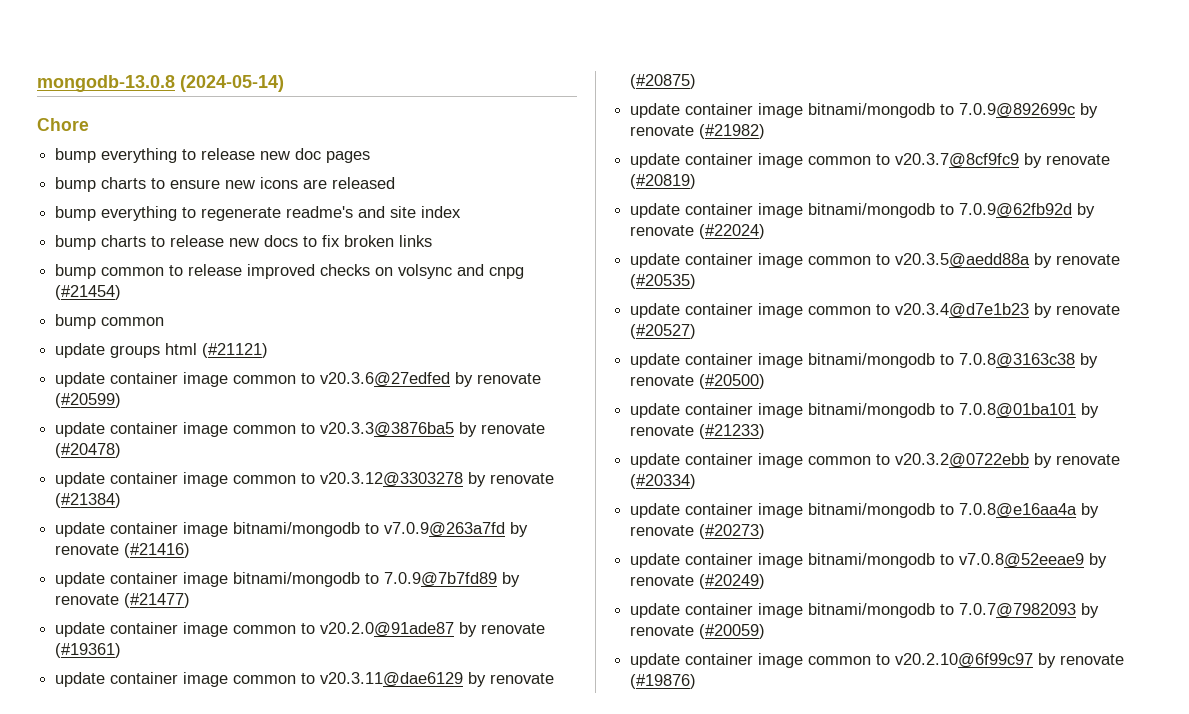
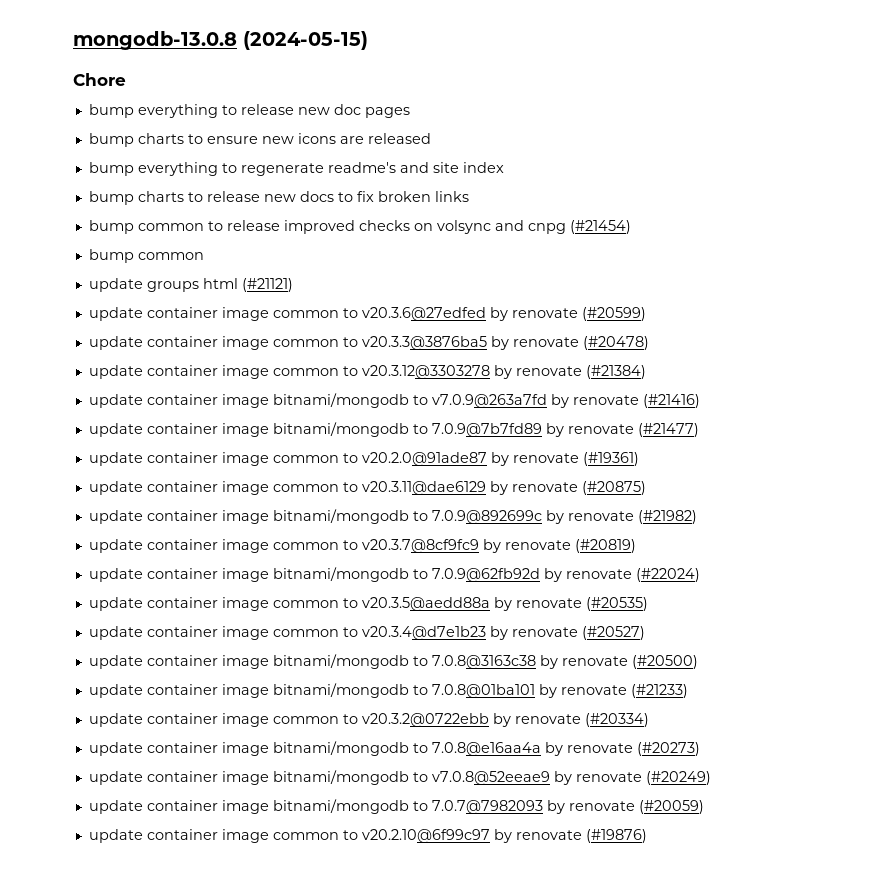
- mongodb-13.0.8 (2024-05-14)
+ mongodb-13.0.8 (2024-05-15)

